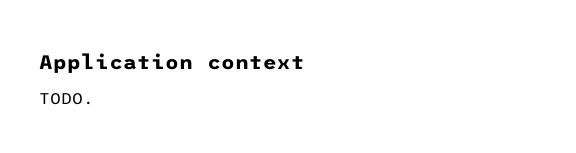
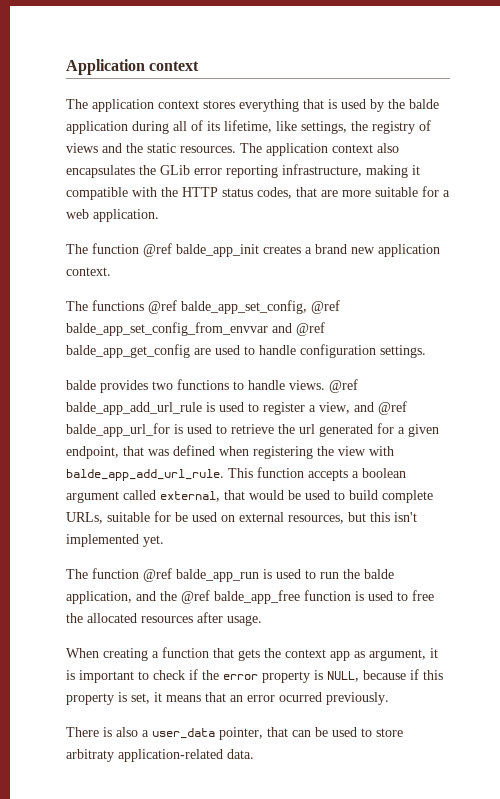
- TODO.
+ The application context stores everything that is used by the balde application during all of its lifetime, like settings, the registry of views and the static resources. The application context also encapsulates the GLib error reporting infrastructure, making it compatible with the HTTP status codes, that are more suitable for a web application.
+ The function @ref balde_app_init creates a brand new application context.
+ The functions @ref balde_app_set_config, @ref balde_app_set_config_from_envvar and @ref balde_app_get_config are used to handle configuration settings.
+ balde provides two functions to handle views. @ref balde_app_add_url_rule is used to register a view, and @ref balde_app_url_for is used to retrieve the url generated for a given endpoint, that was defined when registering the view with balde_app_add_url_rule. This function accepts a boolean argument called external, that would be used to build complete URLs, suitable for be used on external resources, but this isn't implemented yet.
+ The function @ref balde_app_run is used to run the balde application, and the @ref balde_app_free function is used to free the allocated resources after usage.
+ When creating a function that gets the context app as argument, it is important to check if the error property is NULL, because if this property is set, it means that an error ocurred previously.
+ There is also a user_data pointer, that can be used to store arbitraty application-related data.

